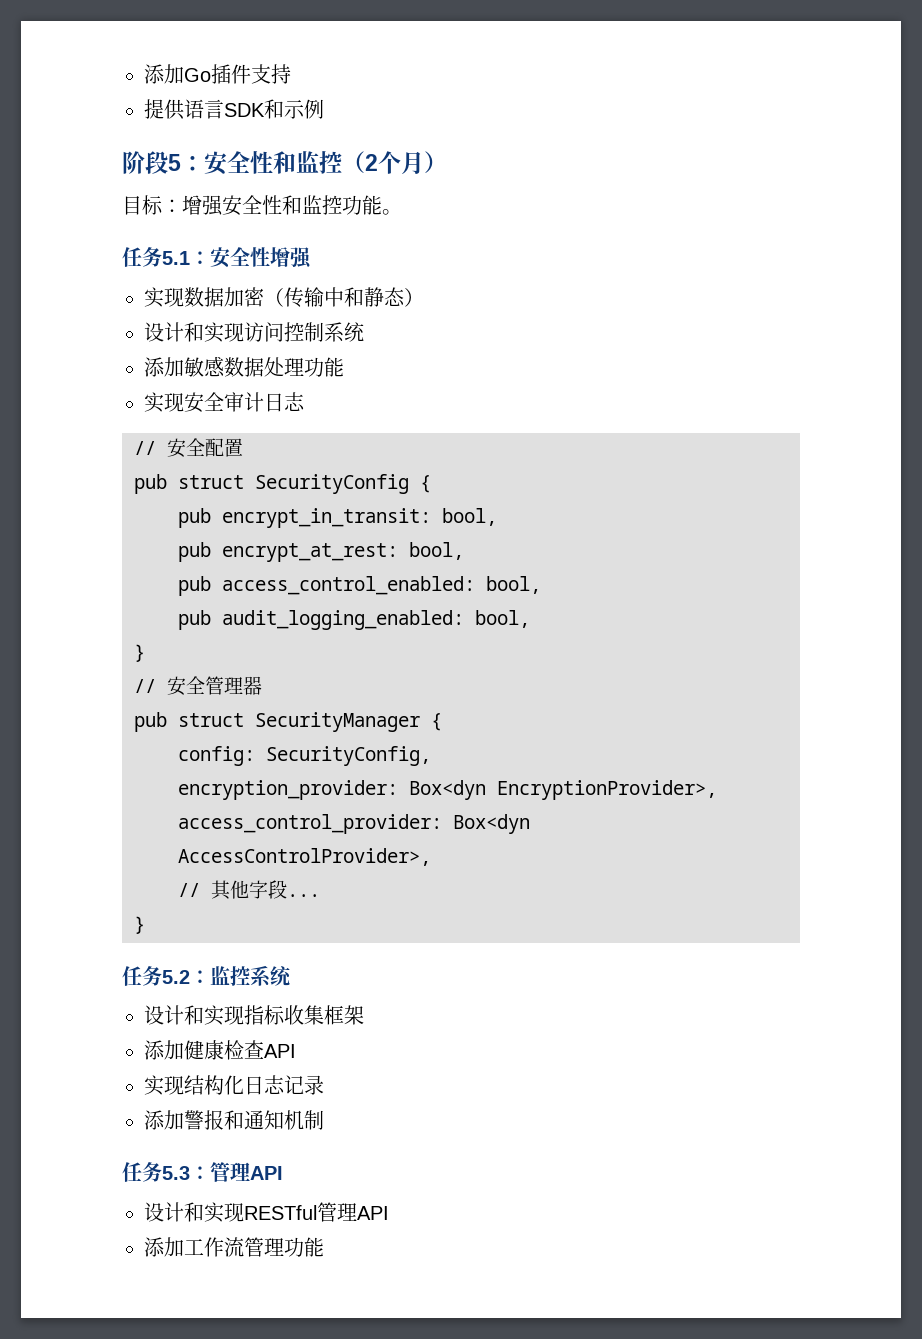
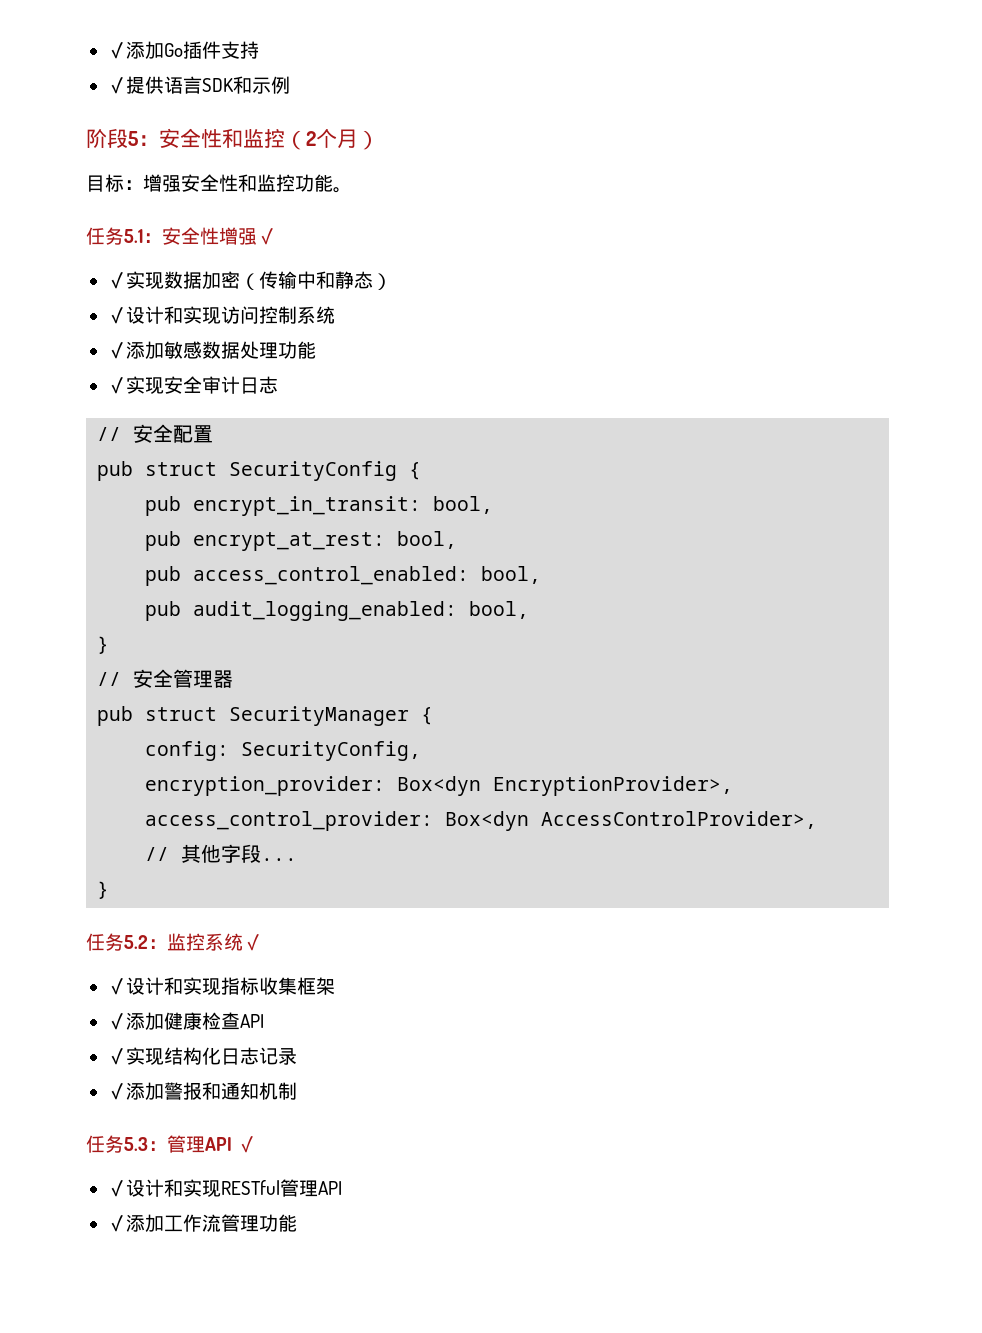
- 添加Go插件支持
+ ✓添加Go插件支持
- 提供语言SDK和示例
+ ✓提供语言SDK和示例
- 任务5.1：安全性增强
- 实现数据加密（传输中和静态）
+ 任务5.1：安全性增强✓
+ ✓实现数据加密（传输中和静态）
- 设计和实现访问控制系统
+ ✓设计和实现访问控制系统
- 添加敏感数据处理功能
+ ✓添加敏感数据处理功能
- 实现安全审计日志
+ ✓实现安全审计日志
- 任务5.2：监控系统
- 设计和实现指标收集框架
+ 任务5.2：监控系统✓
+ ✓设计和实现指标收集框架
- 添加健康检查API
+ ✓添加健康检查API
- 实现结构化日志记录
+ ✓实现结构化日志记录
- 添加警报和通知机制
+ ✓添加警报和通知机制
- 任务5.3：管理API
- 设计和实现RESTful管理API
+ 任务5.3：管理API ✓
+ ✓设计和实现RESTful管理API
- 添加工作流管理功能
+ ✓添加工作流管理功能

